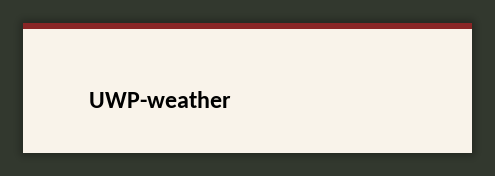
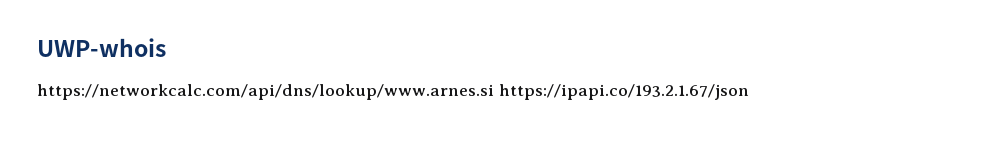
- UWP-weather
+ UWP-whois
+ https://networkcalc.com/api/dns/lookup/www.arnes.si https://ipapi.co/193.2.1.67/json

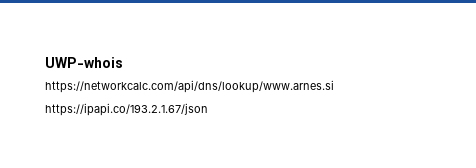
- https://networkcalc.com/api/dns/lookup/www.arnes.si https://ipapi.co/193.2.1.67/json
+ https://networkcalc.com/api/dns/lookup/www.arnes.si
+ https://ipapi.co/193.2.1.67/json

